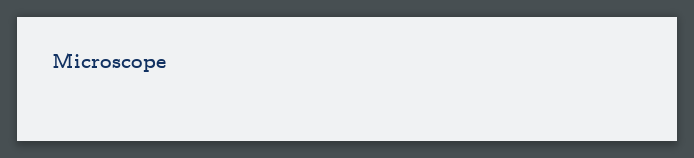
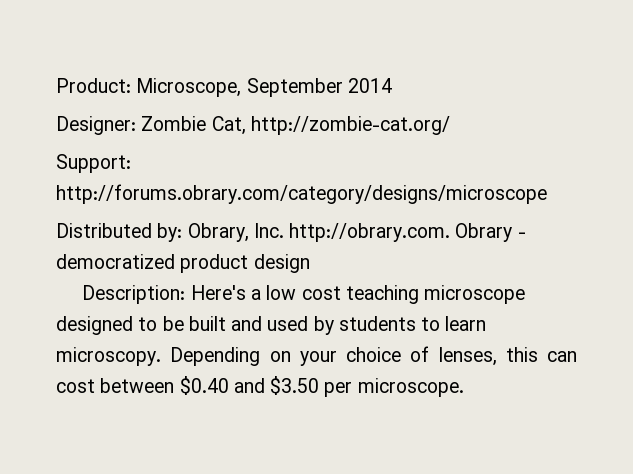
- Microscope
+ Product: Microscope, September 2014
+ Designer: Zombie Cat, http://zombie-cat.org/
+ Support: http://forums.obrary.com/category/designs/microscope
+ Distributed by: Obrary, Inc. http://obrary.com. Obrary - democratized product design
+ Description: Here's a low cost teaching microscope designed to be built and used by students to learn microscopy. Depending on your choice of lenses, this can cost between $0.40 and $3.50 per microscope.

